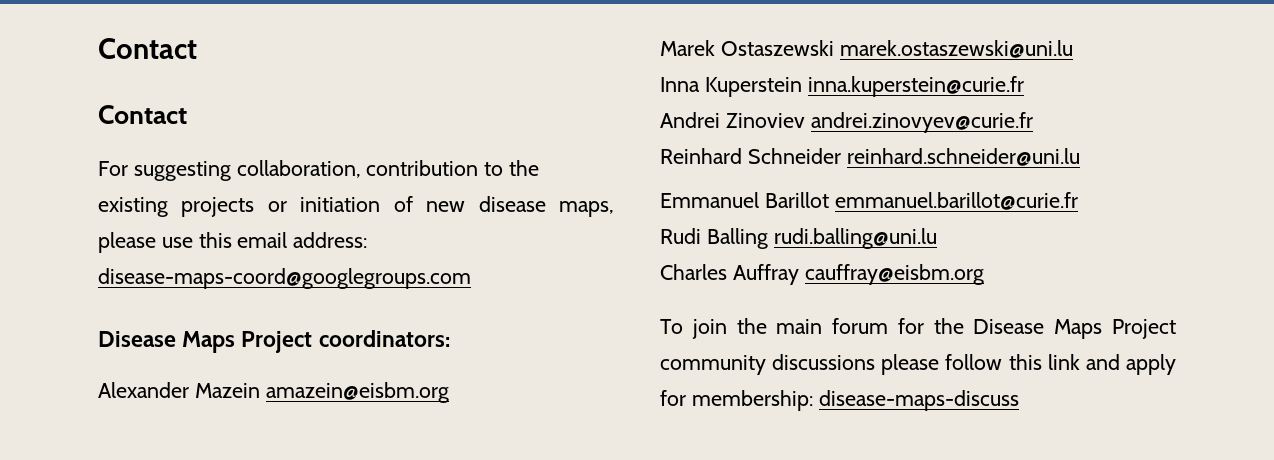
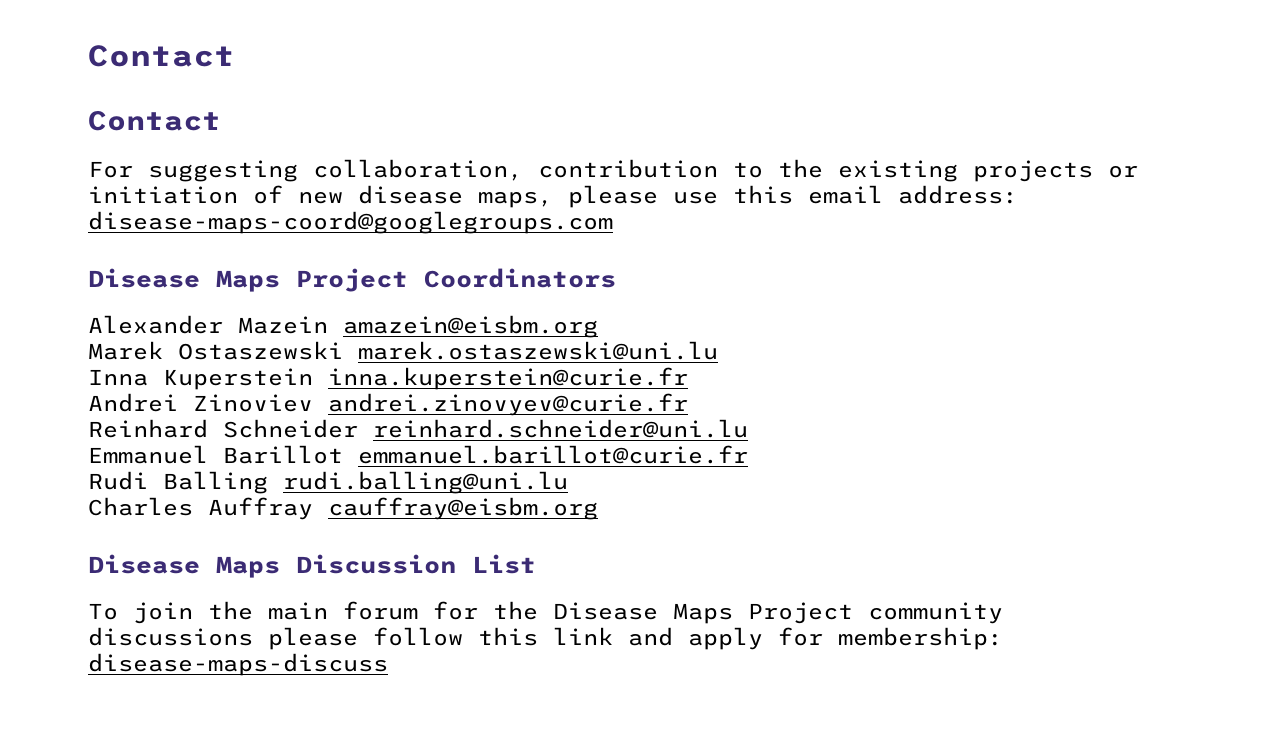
- Disease Maps Project coordinators:
+ Disease Maps Project Coordinators
+ Disease Maps Discussion List

